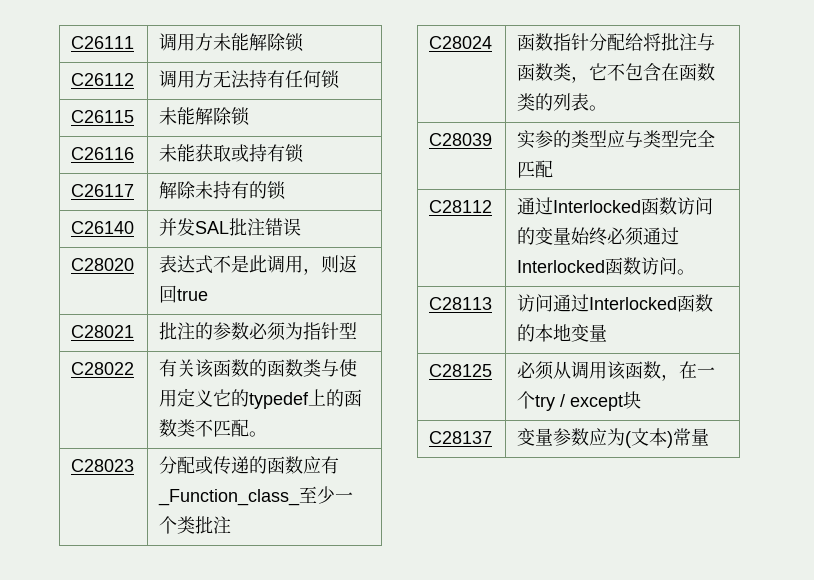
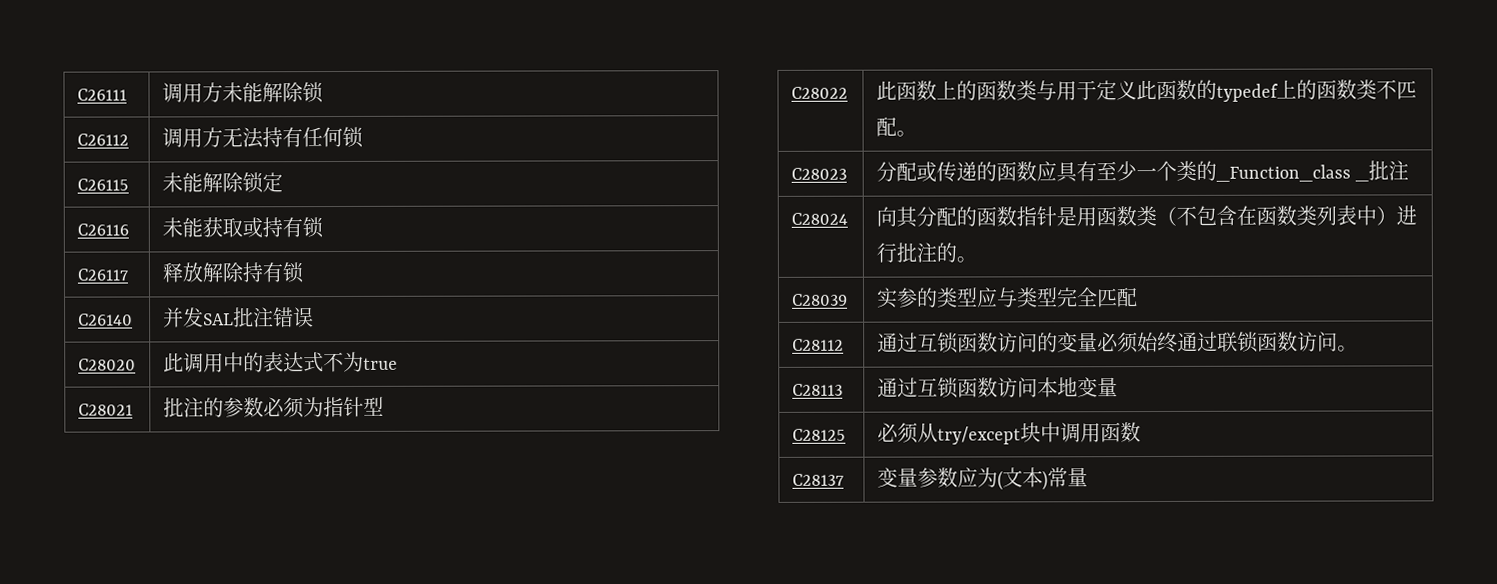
- C26115 | 未能解除锁
+ C26115 | 未能解除锁定
- C26117 | 解除未持有的锁
+ C26117 | 释放解除持有锁
- C28020 | 表达式不是此调用，则返回true
+ C28020 | 此调用中的表达式不为true
- C28022 | 有关该函数的函数类与使用定义它的typedef上的函数类不匹配。
+ C28022 | 此函数上的函数类与用于定义此函数的typedef上的函数类不匹配。
- C28023 | 分配或传递的函数应有_Function_class_至少一个类批注
+ C28023 | 分配或传递的函数应具有至少一个类的_Function_class _批注
- C28024 | 函数指针分配给将批注与函数类，它不包含在函数类的列表。
+ C28024 | 向其分配的函数指针是用函数类（不包含在函数类列表中）进行批注的。
- C28112 | 通过Interlocked函数访问的变量始终必须通过Interlocked函数访问。
+ C28112 | 通过互锁函数访问的变量必须始终通过联锁函数访问。
- C28113 | 访问通过Interlocked函数的本地变量
+ C28113 | 通过互锁函数访问本地变量
- C28125 | 必须从调用该函数，在一个try / except块
+ C28125 | 必须从try/except块中调用函数

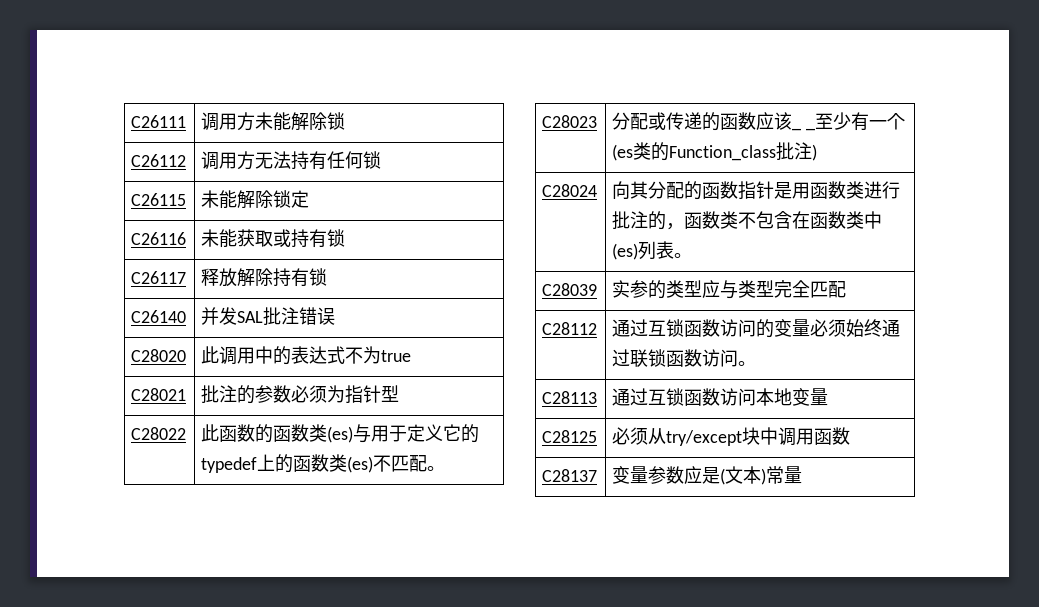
- C28022 | 此函数上的函数类与用于定义此函数的typedef上的函数类不匹配。
+ C28022 | 此函数的函数类(es)与用于定义它的typedef上的函数类(es)不匹配。
- C28023 | 分配或传递的函数应具有至少一个类的_Function_class _批注
+ C28023 | 分配或传递的函数应该_ _至少有一个(es类的Function_class批注)
- C28024 | 向其分配的函数指针是用函数类（不包含在函数类列表中）进行批注的。
+ C28024 | 向其分配的函数指针是用函数类进行批注的，函数类不包含在函数类中(es)列表。
- C28137 | 变量参数应为(文本)常量
+ C28137 | 变量参数应是(文本)常量

